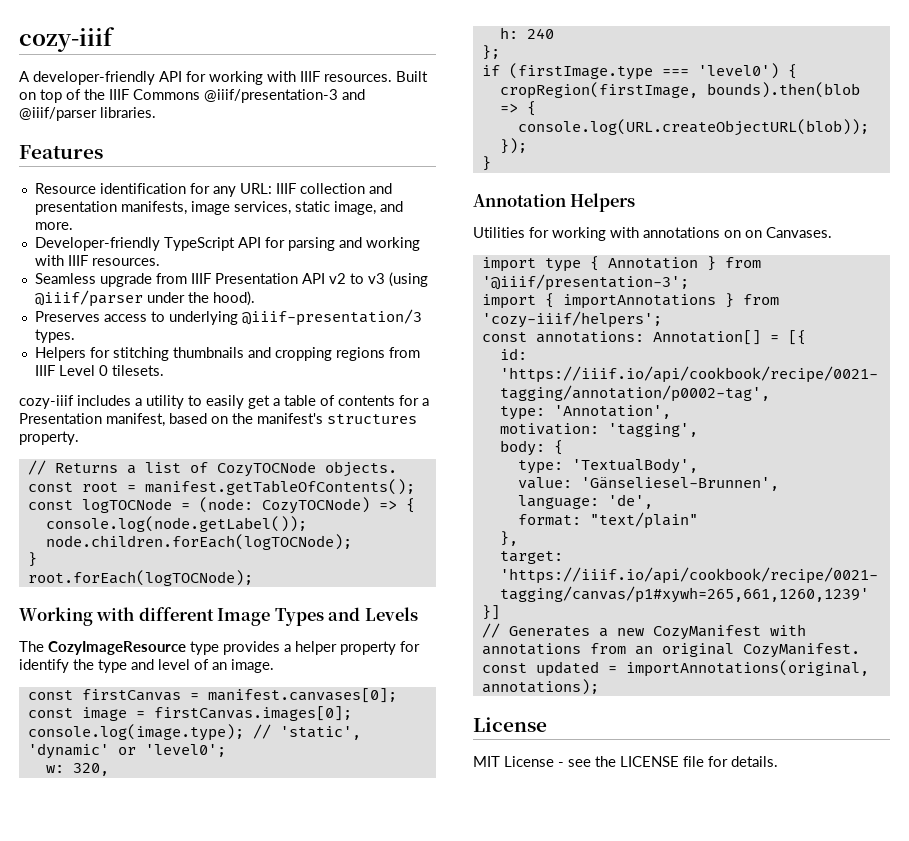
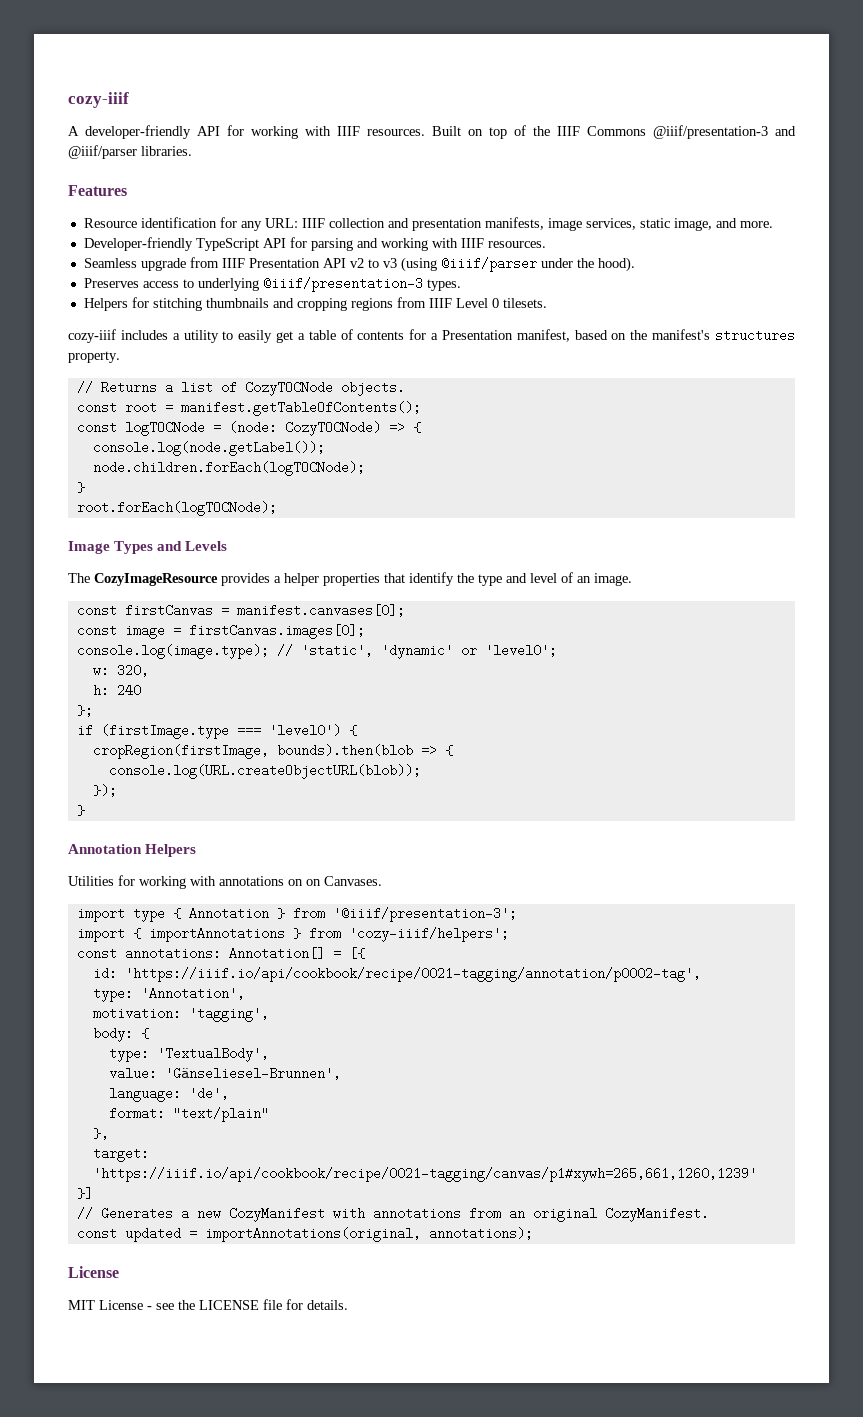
- Preserves access to underlying @iiif-presentation/3 types.
+ Preserves access to underlying @iiif/presentation-3 types.
- Working with different Image Types and Levels
+ Image Types and Levels
- The CozyImageResource type provides a helper property for identify the type and level of an image.
+ The CozyImageResource provides a helper properties that identify the type and level of an image.

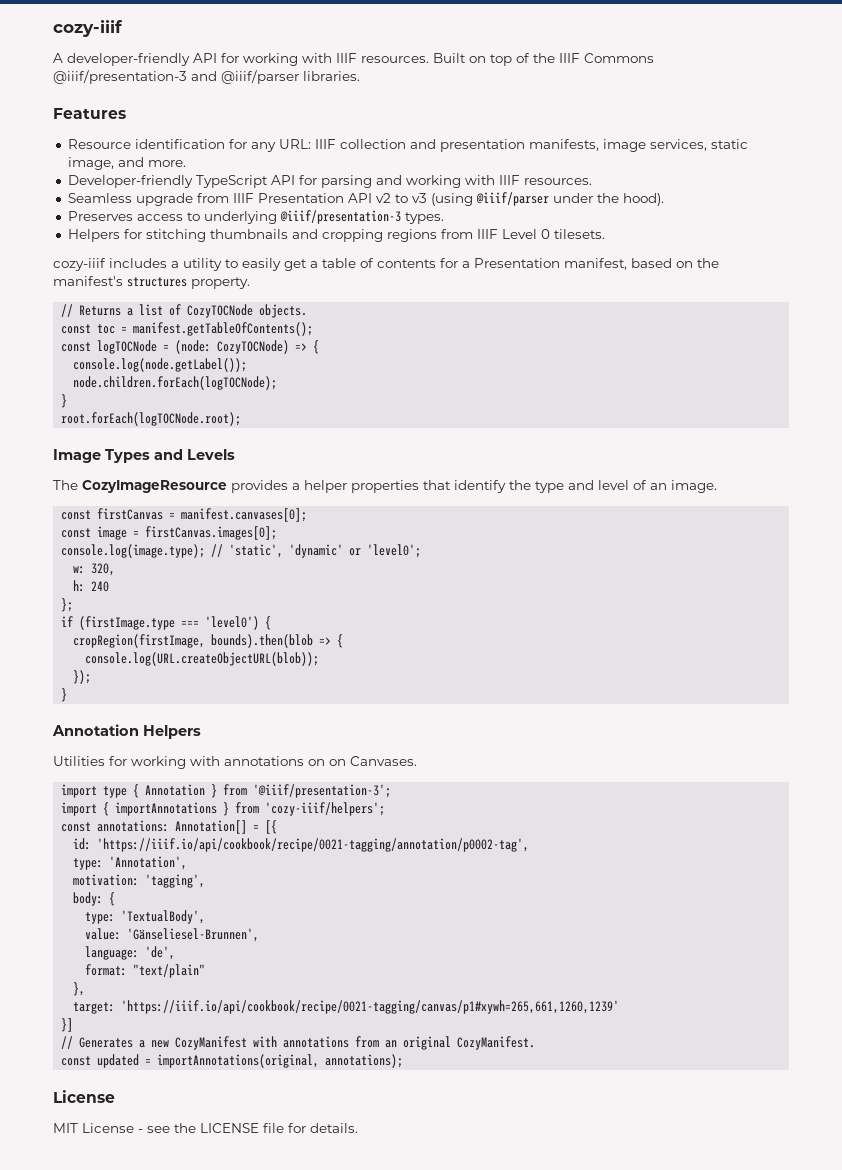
- const root = manifest.getTableOfContents();
+ const toc = manifest.getTableOfContents();
- root.forEach(logTOCNode);
+ root.forEach(logTOCNode.root);

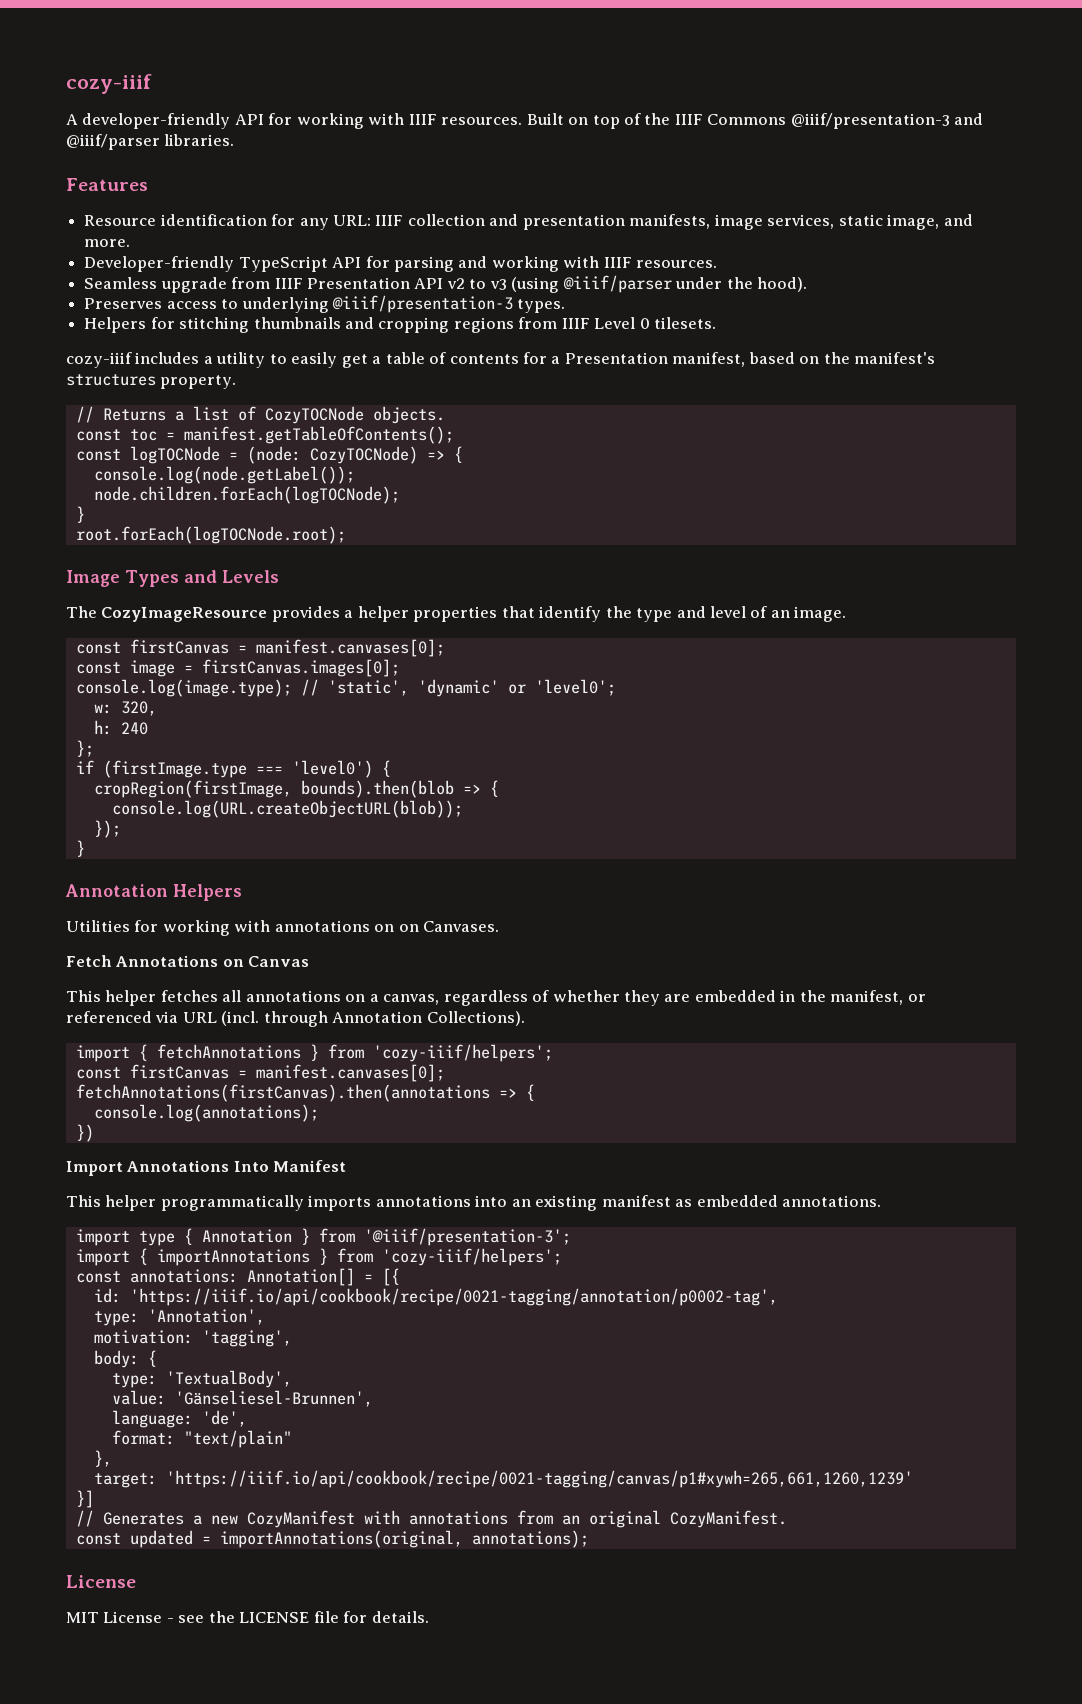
+ Fetch Annotations on Canvas
+ This helper fetches all annotations on a canvas, regardless of whether they are embedded in the manifest, or referenced via URL (incl. through Annotation Collections).
+ import { fetchAnnotations } from 'cozy-iiif/helpers';
+ const firstCanvas = manifest.canvases[0];
+ fetchAnnotations(firstCanvas).then(annotations => {
+ console.log(annotations);
+ })
+ Import Annotations Into Manifest
+ This helper programmatically imports annotations into an existing manifest as embedded annotations.

